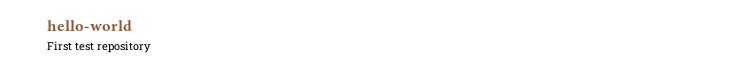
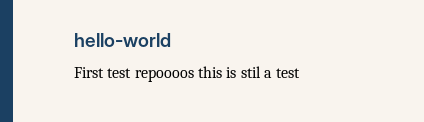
- First test repository
+ First test repoooos this is stil a test

